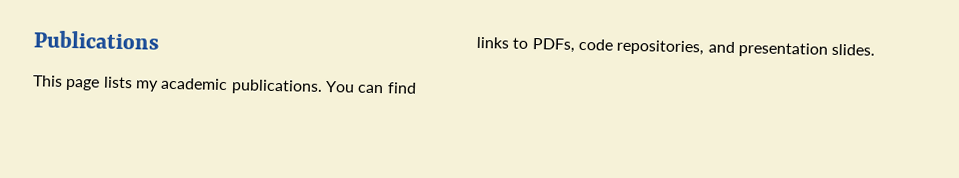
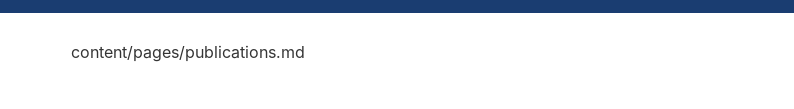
- Publications
- This page lists my academic publications. You can find links to PDFs, code repositories, and presentation slides.
+ content/pages/publications.md

